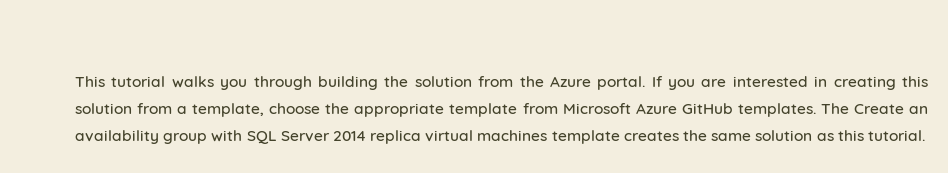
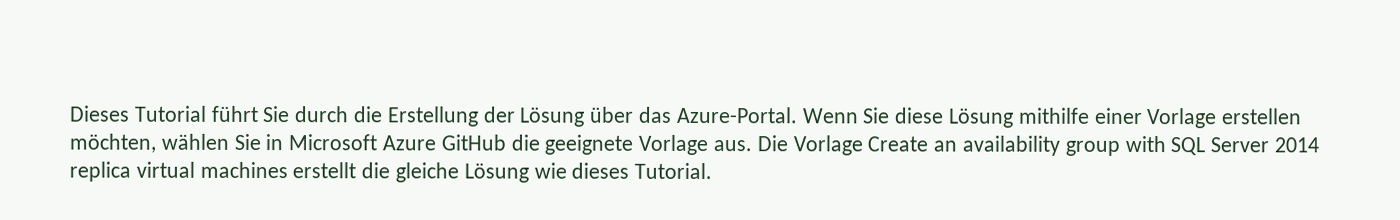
- This tutorial walks you through building the solution from the Azure portal. If you are interested in creating this solution from a template, choose the appropriate template from Microsoft Azure GitHub templates. The Create an availability group with SQL Server 2014 replica virtual machines template creates the same solution as this tutorial.
+ Dieses Tutorial führt Sie durch die Erstellung der Lösung über das Azure-Portal. Wenn Sie diese Lösung mithilfe einer Vorlage erstellen möchten, wählen Sie in Microsoft Azure GitHub die geeignete Vorlage aus. Die Vorlage Create an availability group with SQL Server 2014 replica virtual machines erstellt die gleiche Lösung wie dieses Tutorial.

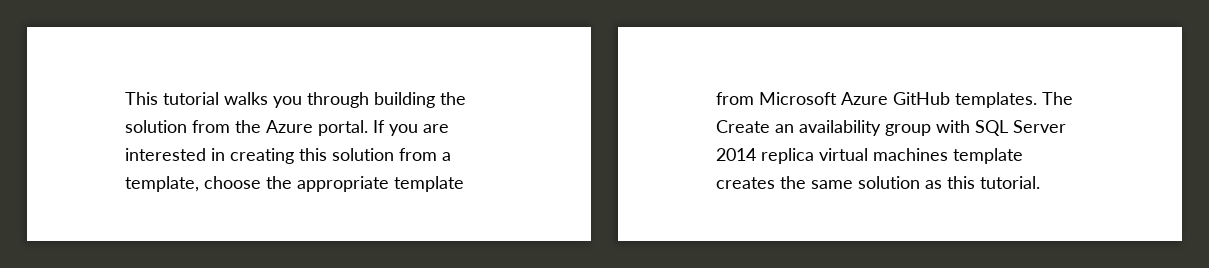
- Dieses Tutorial führt Sie durch die Erstellung der Lösung über das Azure-Portal. Wenn Sie diese Lösung mithilfe einer Vorlage erstellen möchten, wählen Sie in Microsoft Azure GitHub die geeignete Vorlage aus. Die Vorlage Create an availability group with SQL Server 2014 replica virtual machines erstellt die gleiche Lösung wie dieses Tutorial.
+ This tutorial walks you through building the solution from the Azure portal. If you are interested in creating this solution from a template, choose the appropriate template from Microsoft Azure GitHub templates. The Create an availability group with SQL Server 2014 replica virtual machines template creates the same solution as this tutorial.

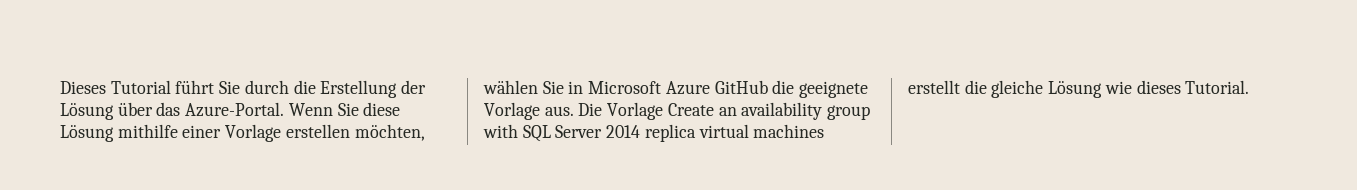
- This tutorial walks you through building the solution from the Azure portal. If you are interested in creating this solution from a template, choose the appropriate template from Microsoft Azure GitHub templates. The Create an availability group with SQL Server 2014 replica virtual machines template creates the same solution as this tutorial.
+ Dieses Tutorial führt Sie durch die Erstellung der Lösung über das Azure-Portal. Wenn Sie diese Lösung mithilfe einer Vorlage erstellen möchten, wählen Sie in Microsoft Azure GitHub die geeignete Vorlage aus. Die Vorlage Create an availability group with SQL Server 2014 replica virtual machines erstellt die gleiche Lösung wie dieses Tutorial.

